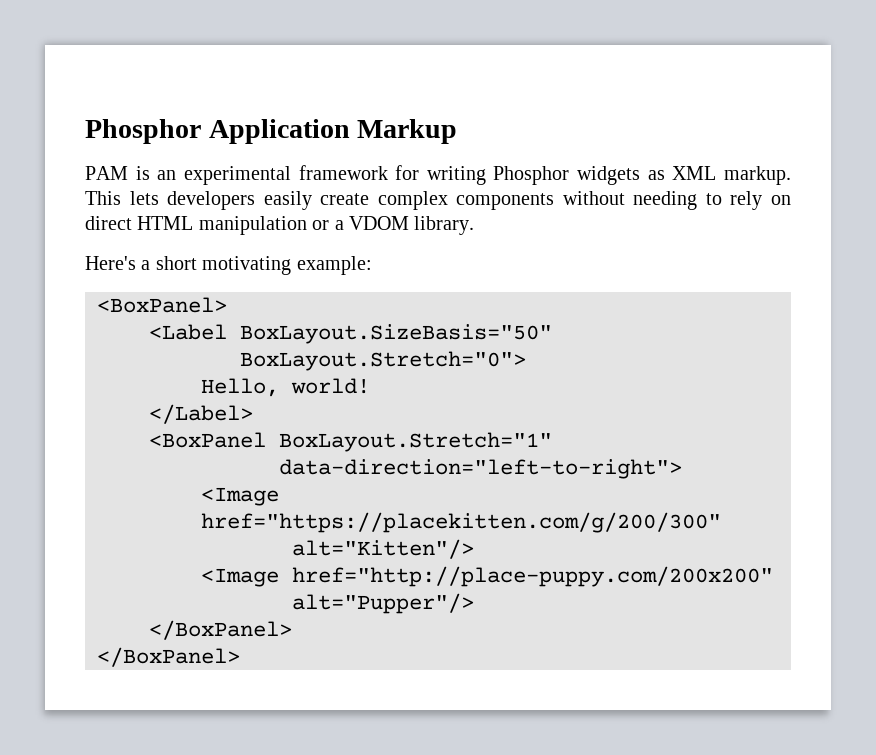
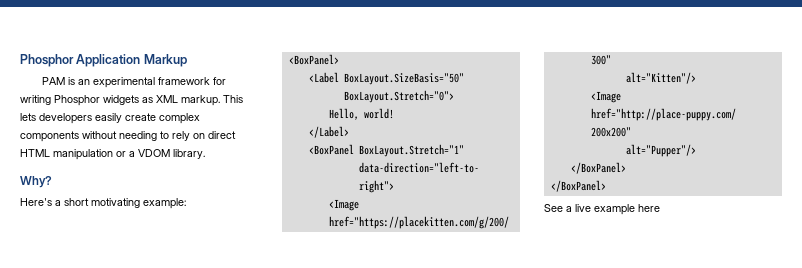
+ Why?
+ See a live example here

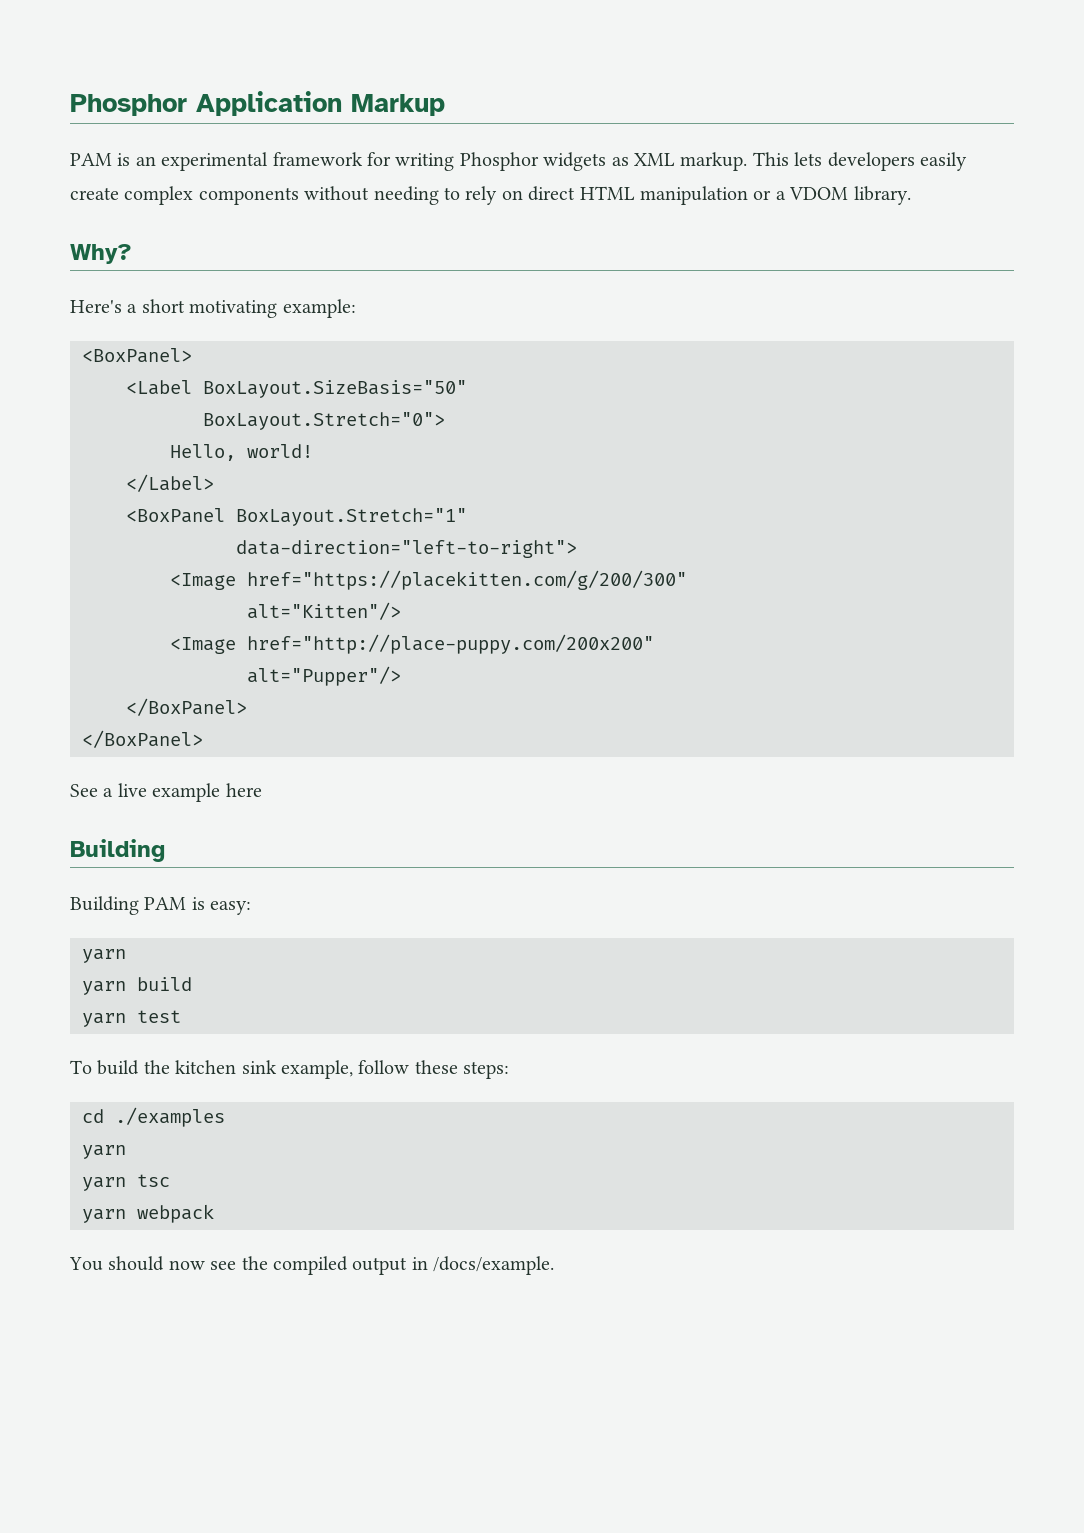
  See a live example here
+ Building
+ Building PAM is easy:
+ yarn
+ yarn build
+ yarn test
+ To build the kitchen sink example, follow these steps:
+ cd ./examples
+ yarn
+ yarn tsc
+ yarn webpack
+ You should now see the compiled output in /docs/example.

